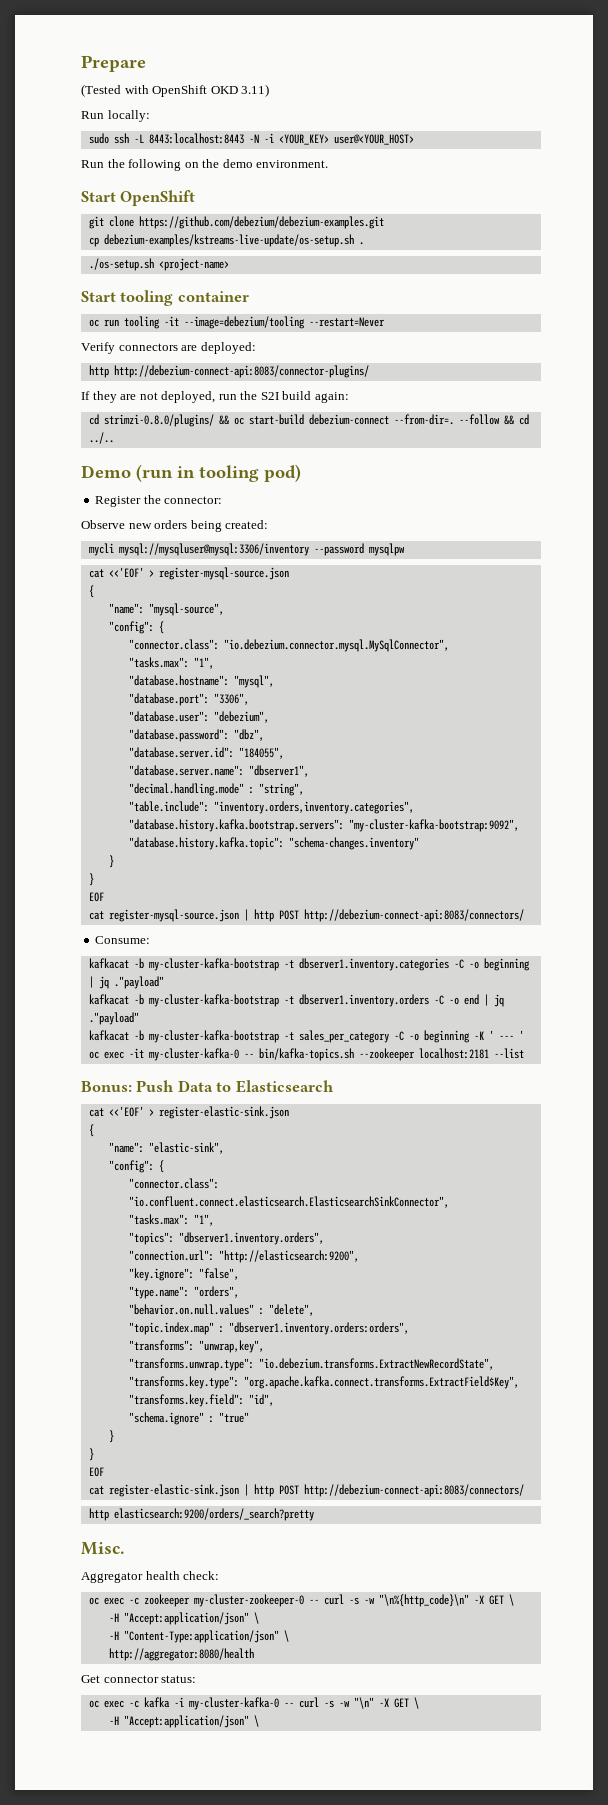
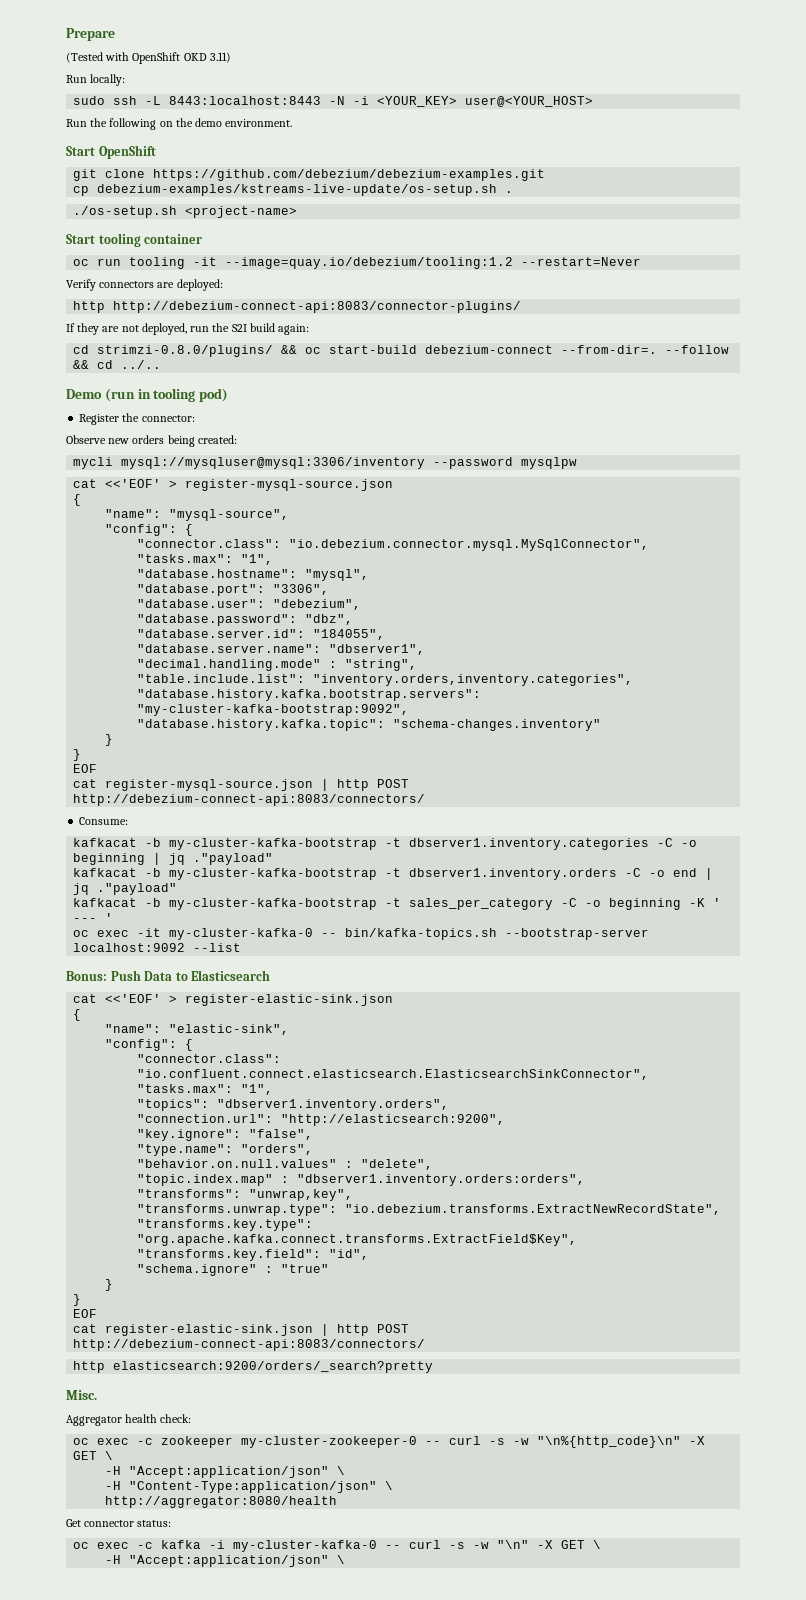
- oc run tooling -it --image=debezium/tooling --restart=Never
+ oc run tooling -it --image=quay.io/debezium/tooling:1.2 --restart=Never
- "table.include": "inventory.orders,inventory.categories",
+ "table.include.list": "inventory.orders,inventory.categories",
- oc exec -it my-cluster-kafka-0 -- bin/kafka-topics.sh --zookeeper localhost:2181 --list
+ oc exec -it my-cluster-kafka-0 -- bin/kafka-topics.sh --bootstrap-server localhost:9092 --list

